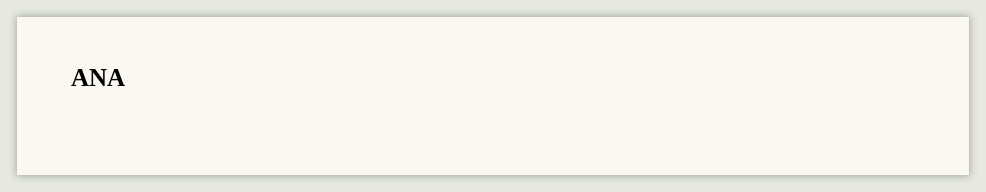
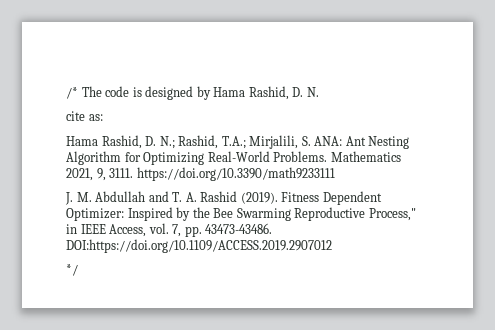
- ANA
+ /* The code is designed by Hama Rashid, D. N.
+ cite as:
+ Hama Rashid, D. N.; Rashid, T.A.; Mirjalili, S. ANA: Ant Nesting Algorithm for Optimizing Real-World Problems. Mathematics 2021, 9, 3111. https://doi.org/10.3390/math9233111
+ J. M. Abdullah and T. A. Rashid (2019). Fitness Dependent Optimizer: Inspired by the Bee Swarming Reproductive Process," in IEEE Access, vol. 7, pp. 43473-43486. DOI:https://doi.org/10.1109/ACCESS.2019.2907012
+ */

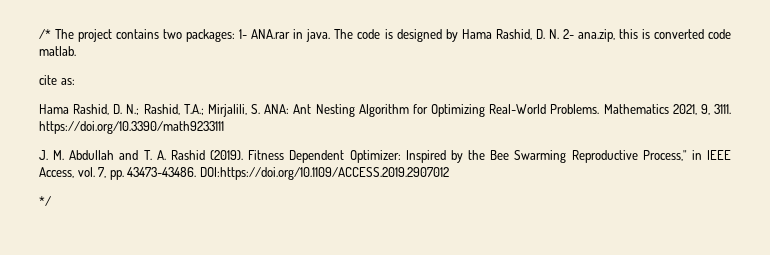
- /* The code is designed by Hama Rashid, D. N.
+ /* The project contains two packages: 1- ANA.rar in java. The code is designed by Hama Rashid, D. N. 2- ana.zip, this is converted code matlab.

